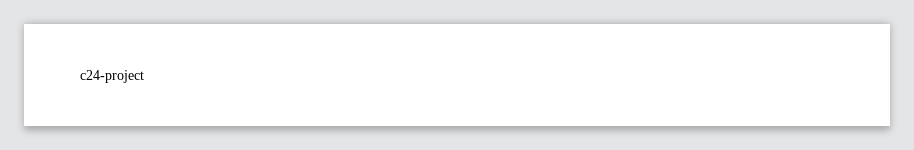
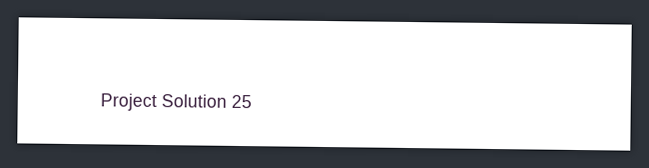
- c24-project
+ Project Solution 25

